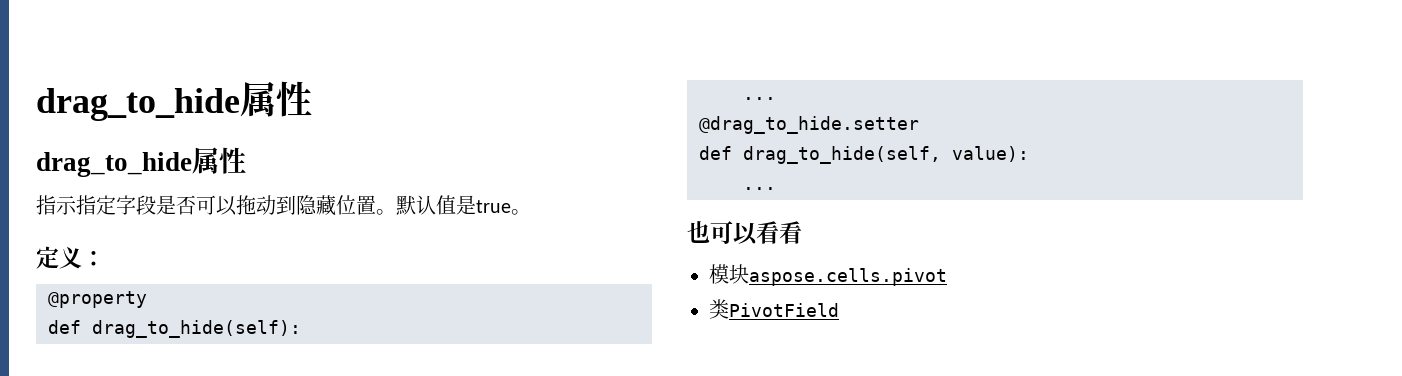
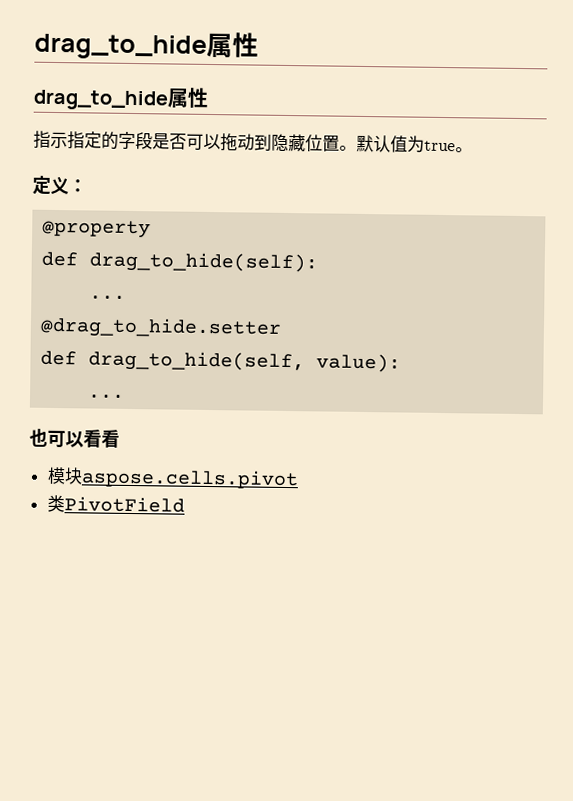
- 指示指定字段是否可以拖动到隐藏位置。
+ 指示指定的字段是否可以拖动到隐藏位置。
- 默认值是true。
+ 默认值为true。

